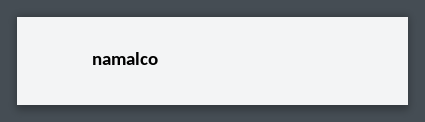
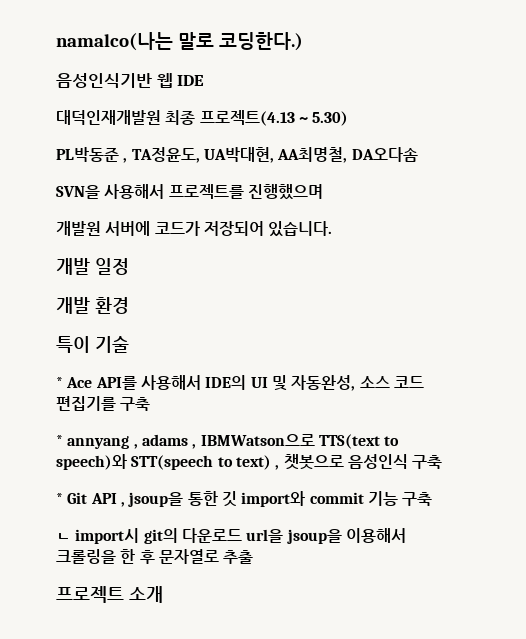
- namalco
+ namalco(나는 말로 코딩한다.)
+ 음성인식기반 웹 IDE
+ 대덕인재개발원 최종 프로젝트(4.13 ~ 5.30)
+ PL박동준 , TA정윤도, UA박대현, AA최명철, DA오다솜
+ SVN을 사용해서 프로젝트를 진행했으며
+ 개발원 서버에 코드가 저장되어 있습니다.
+ 개발 일정
+ 개발 환경
+ 특이 기술
+ * Ace API를 사용해서 IDE의 UI 및 자동완성, 소스 코드 편집기를 구축
+ * annyang , adams , IBMWatson으로 TTS(text to speech)와 STT(speech to text) , 챗봇으로 음성인식 구축
+ * Git API , jsoup을 통한 깃 import와 commit 기능 구축
+ ㄴ import시 git의 다운로드 url을 jsoup을 이용해서 크롤링을 한 후 문자열로 추출
+ 프로젝트 소개

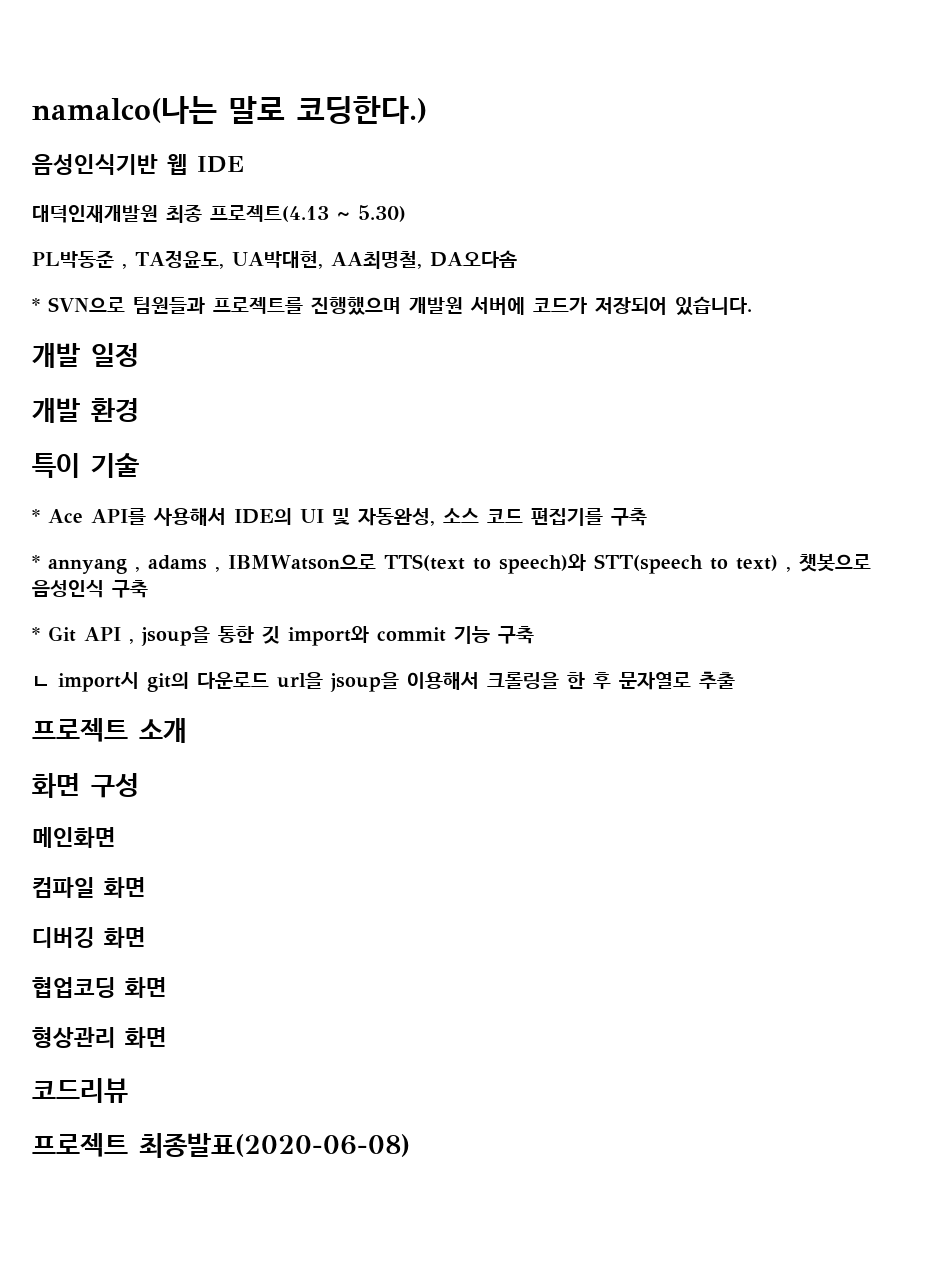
- SVN을 사용해서 프로젝트를 진행했으며
- 개발원 서버에 코드가 저장되어 있습니다.
+ * SVN으로 팀원들과 프로젝트를 진행했으며 개발원 서버에 코드가 저장되어 있습니다.
+ 화면 구성
+ 메인화면
+ 컴파일 화면
+ 디버깅 화면
+ 협업코딩 화면
+ 형상관리 화면
+ 코드리뷰
+ 프로젝트 최종발표(2020-06-08)

